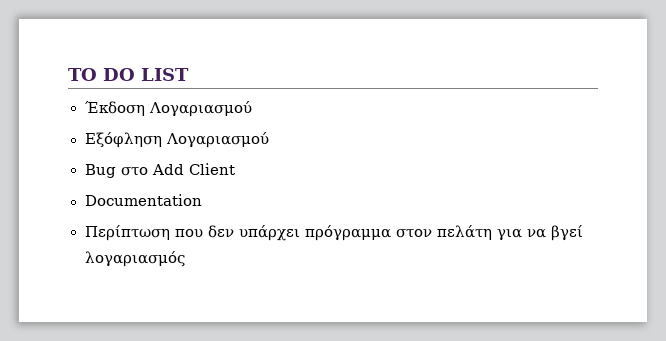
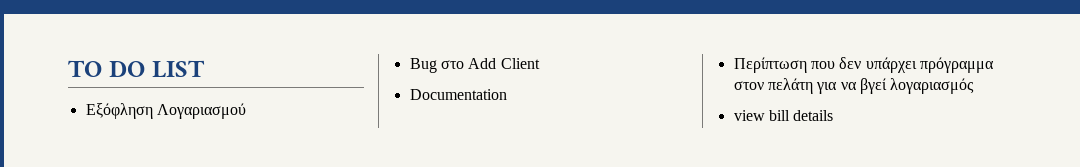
- Έκδοση Λογαριασμού
+ view bill details

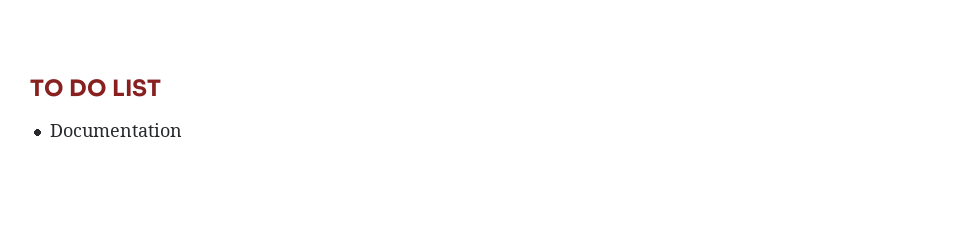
- Εξόφληση Λογαριασμού
- Bug στο Add Client
  Documentation
- Περίπτωση που δεν υπάρχει πρόγραμμα στον πελάτη για να βγεί λογαριασμός
- view bill details

